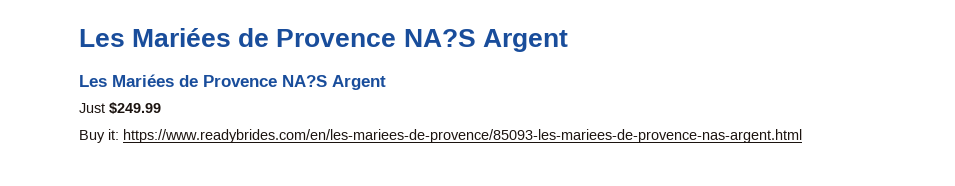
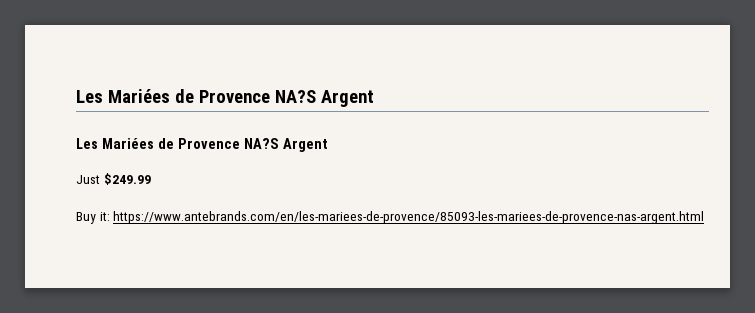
- Buy it: https://www.readybrides.com/en/les-mariees-de-provence/85093-les-mariees-de-provence-nas-argent.html
+ Buy it: https://www.antebrands.com/en/les-mariees-de-provence/85093-les-mariees-de-provence-nas-argent.html

